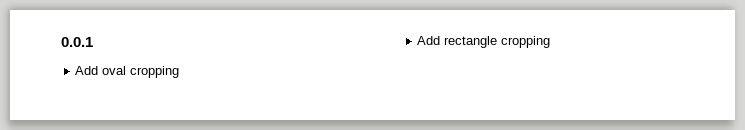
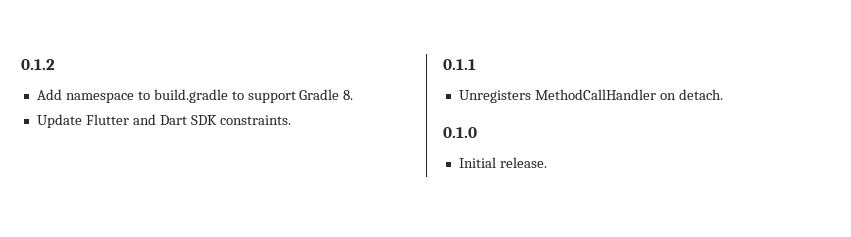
- 0.0.1
- Add oval cropping
- Add rectangle cropping
+ 0.1.2
+ Add namespace to build.gradle to support Gradle 8.
+ Update Flutter and Dart SDK constraints.
+ 0.1.1
+ Unregisters MethodCallHandler on detach.
+ 0.1.0
+ Initial release.

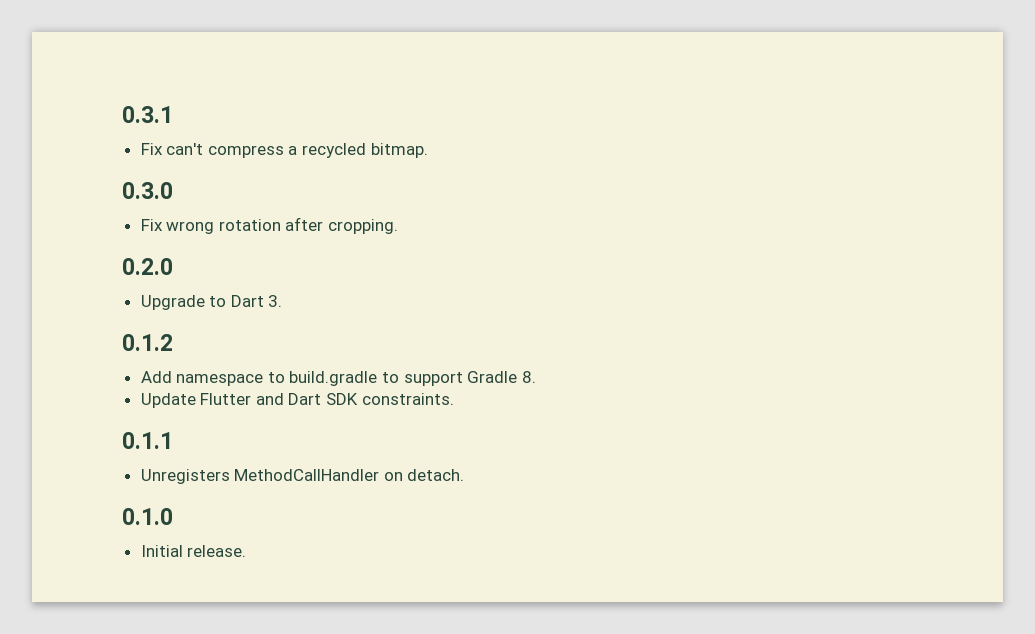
+ 0.3.1
+ Fix can't compress a recycled bitmap.
+ 0.3.0
+ Fix wrong rotation after cropping.
+ 0.2.0
+ Upgrade to Dart 3.

